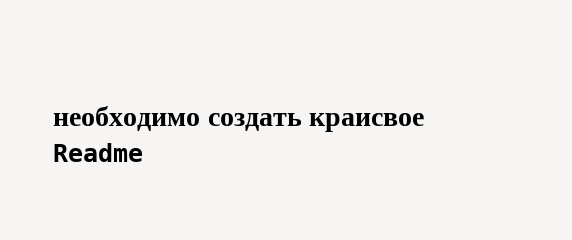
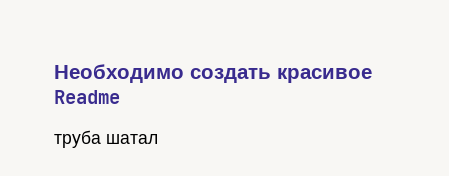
- необходимо создать краисвое Readme
+ Необходимо создать красивое Readme
+ труба шатал

